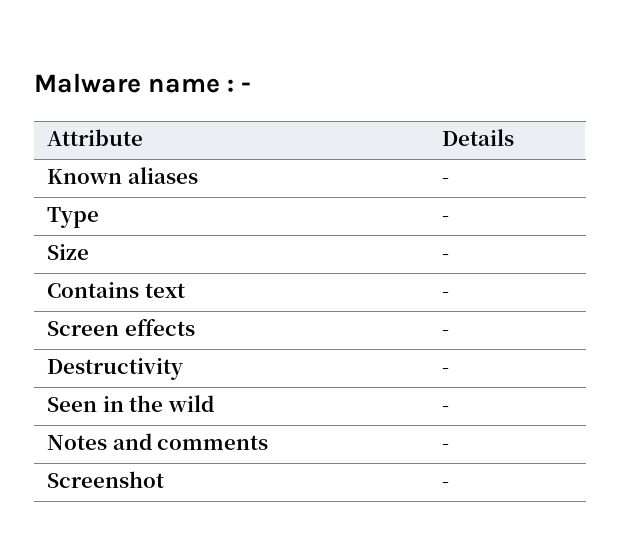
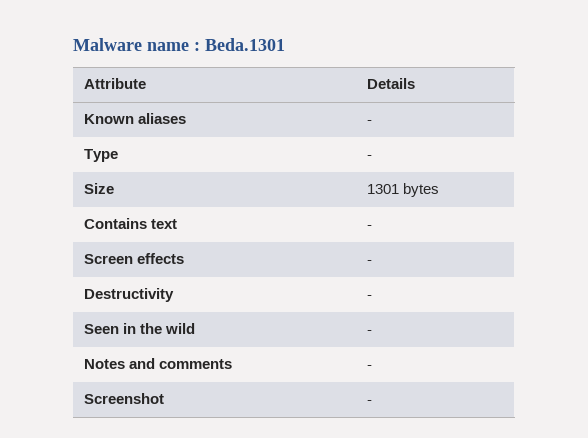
- Malware name : -
+ Malware name : Beda.1301
- Size | -
+ Size | 1301 bytes

